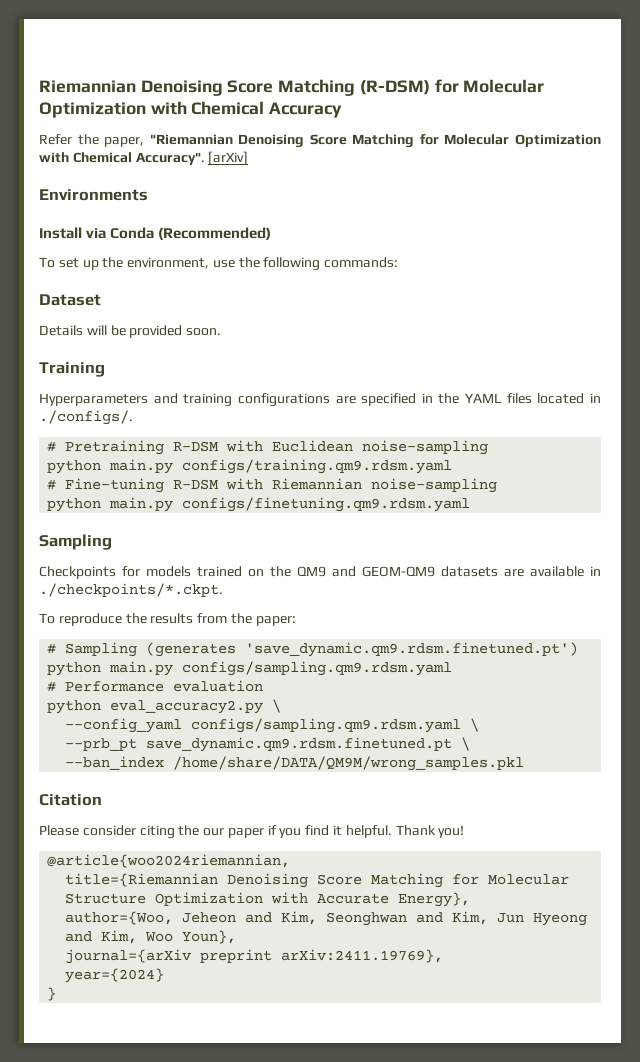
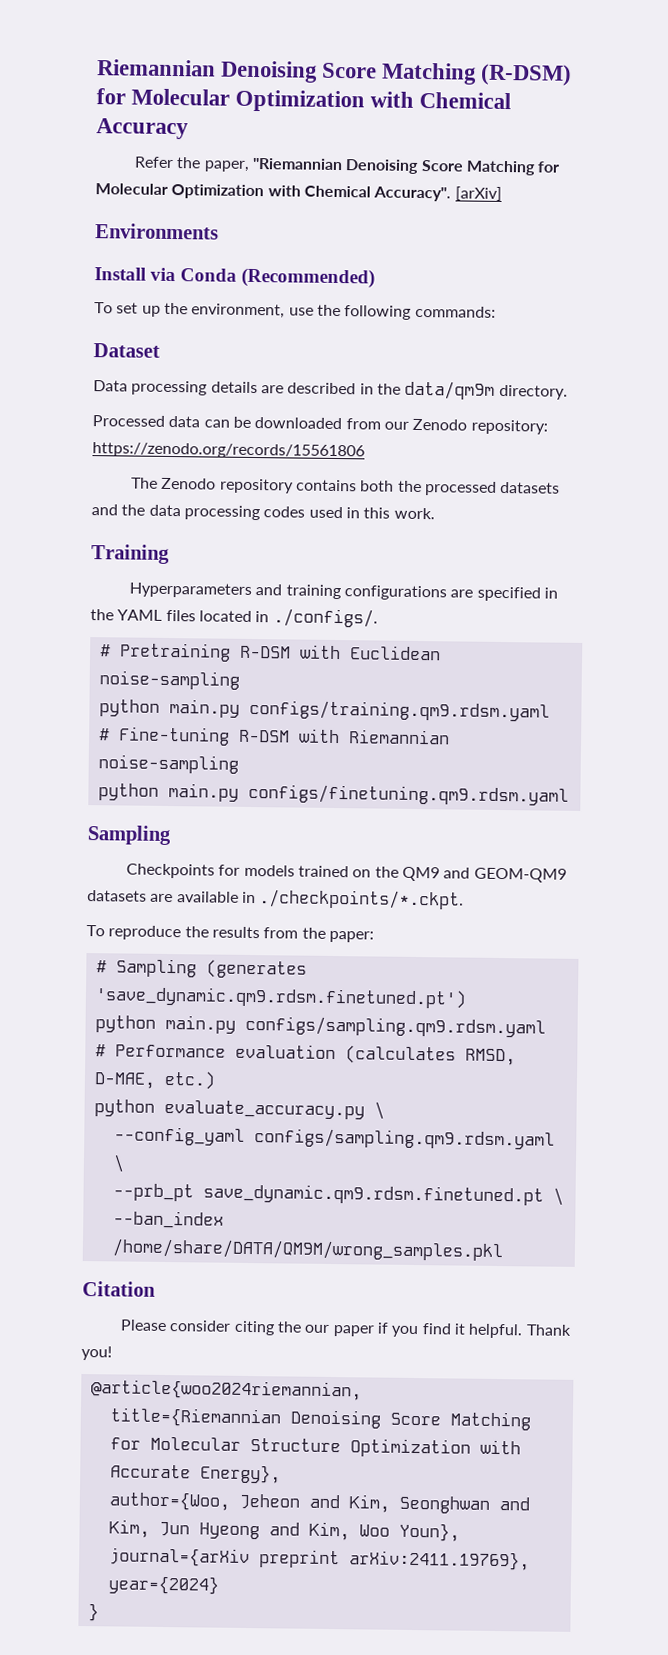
- Details will be provided soon.
+ Data processing details are described in the data/qm9m directory.
+ Processed data can be downloaded from our Zenodo repository: https://zenodo.org/records/15561806
+ The Zenodo repository contains both the processed datasets and the data processing codes used in this work.
- # Performance evaluation
- python eval_accuracy2.py \
+ # Performance evaluation (calculates RMSD, D-MAE, etc.)
+ python evaluate_accuracy.py \

